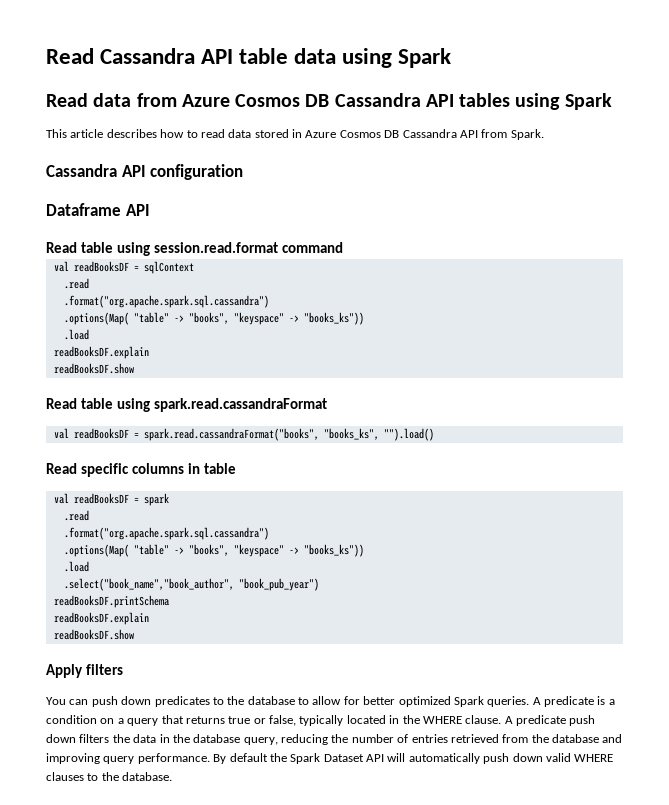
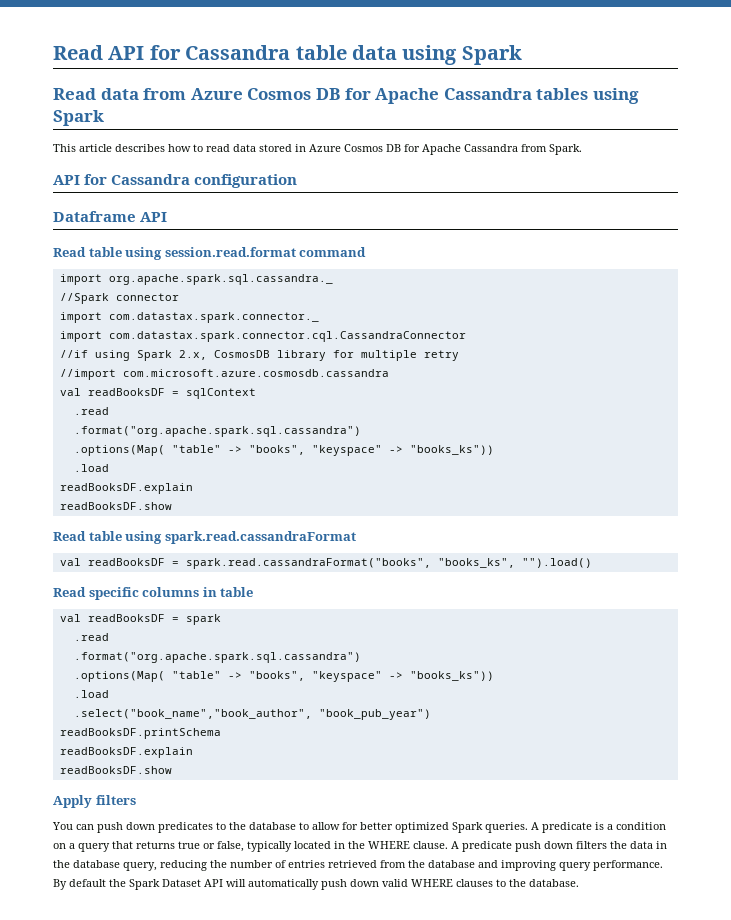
- Read Cassandra API table data using Spark
+ Read API for Cassandra table data using Spark
- Read data from Azure Cosmos DB Cassandra API tables using Spark
+ Read data from Azure Cosmos DB for Apache Cassandra tables using Spark
- This article describes how to read data stored in Azure Cosmos DB Cassandra API from Spark.
+ This article describes how to read data stored in Azure Cosmos DB for Apache Cassandra from Spark.
- Cassandra API configuration
+ API for Cassandra configuration
+ import org.apache.spark.sql.cassandra._
+ //Spark connector
+ import com.datastax.spark.connector._
+ import com.datastax.spark.connector.cql.CassandraConnector
+ //if using Spark 2.x, CosmosDB library for multiple retry
+ //import com.microsoft.azure.cosmosdb.cassandra

